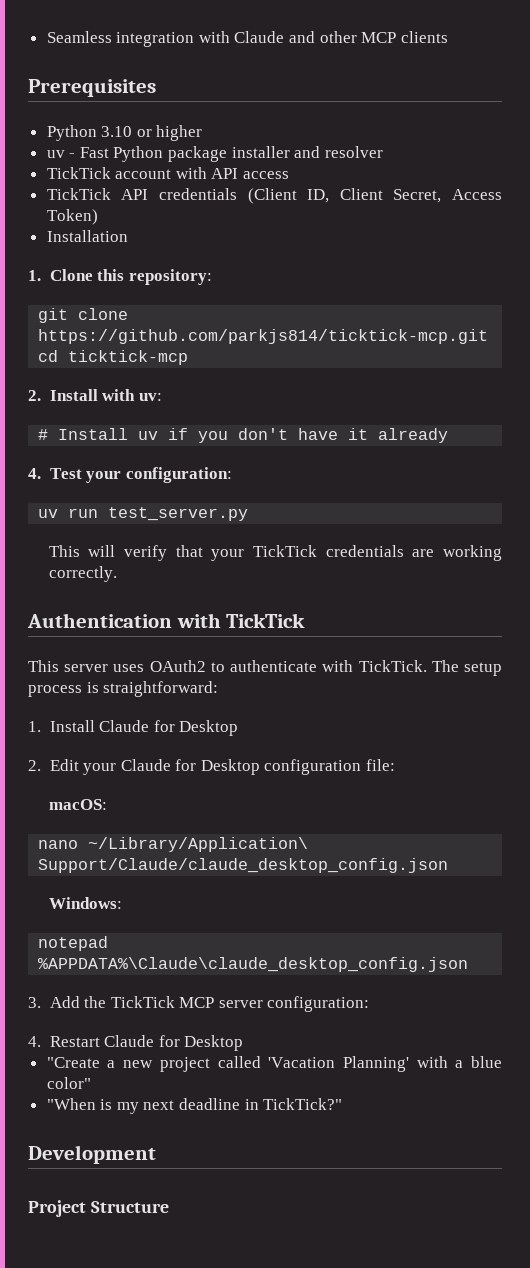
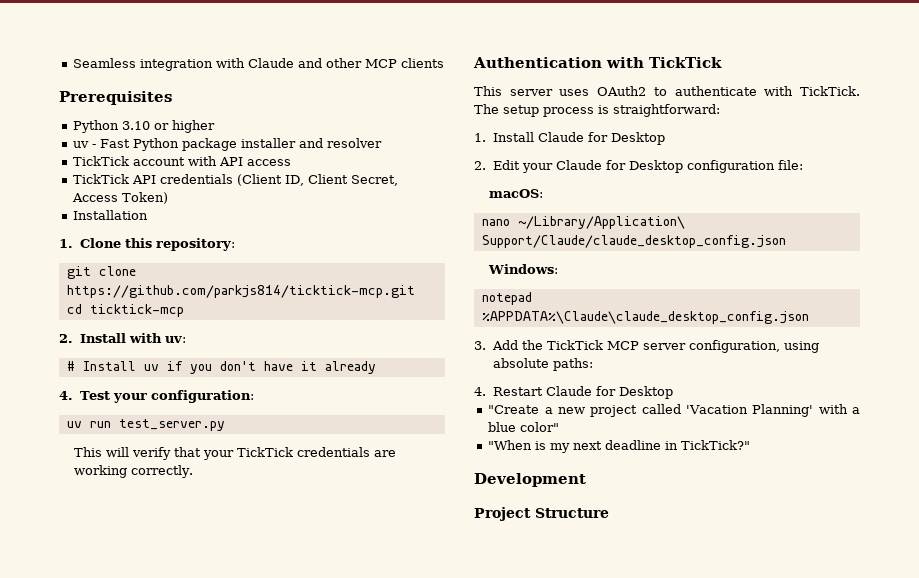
- 3. Add the TickTick MCP server configuration:
+ 3. Add the TickTick MCP server configuration, using absolute paths:

